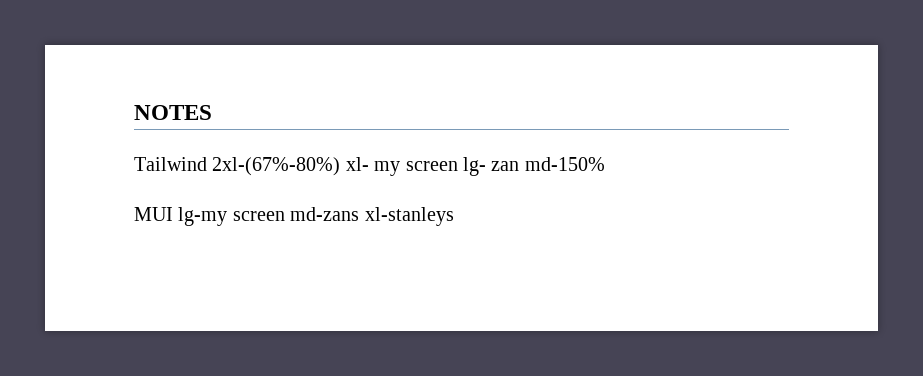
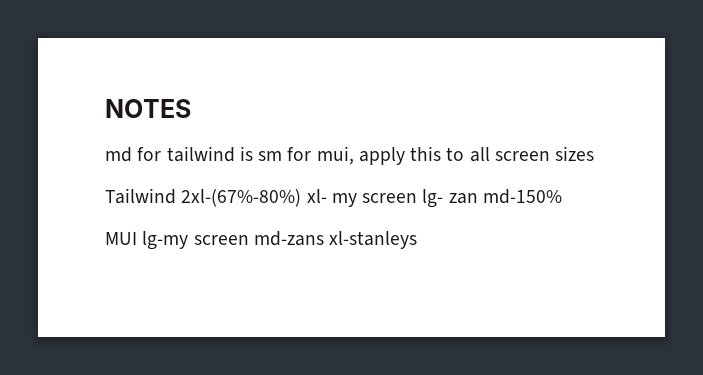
+ md for tailwind is sm for mui, apply this to all screen sizes

